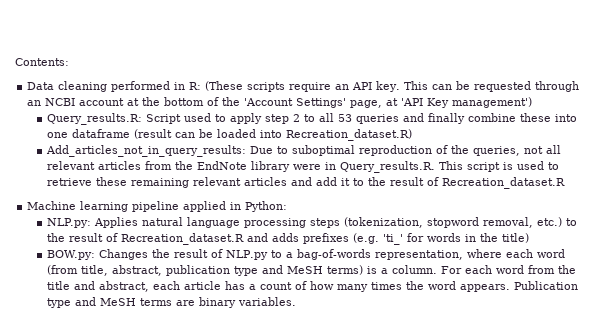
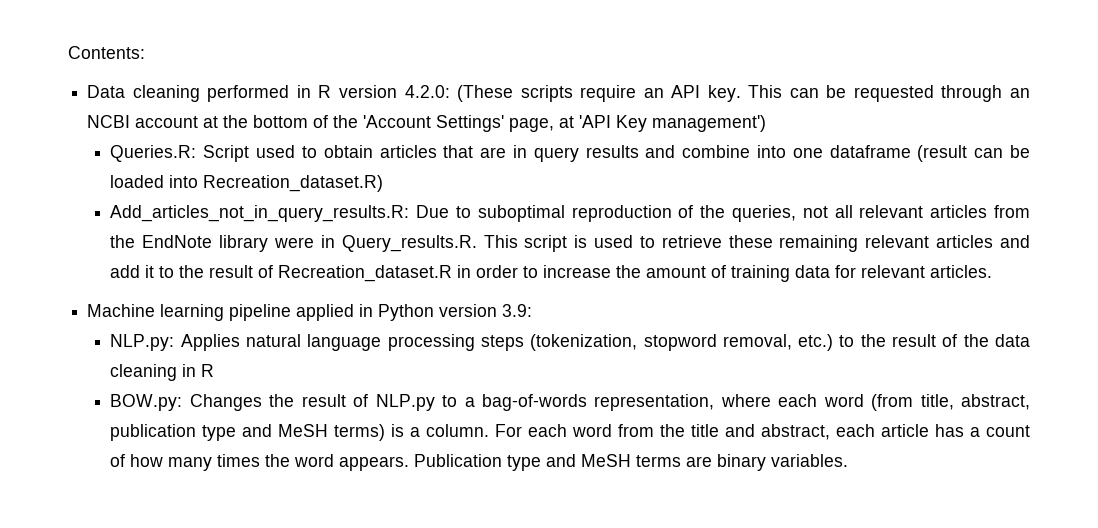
- Data cleaning performed in R: (These scripts require an API key.
+ Data cleaning performed in R version 4.2.0: (These scripts require an API key.
- Query_results.R: Script used to apply step 2 to all 53 queries and finally combine these into one dataframe (result can be loaded into Recreation_dataset.R)
+ Queries.R: Script used to obtain articles that are in query results and combine into one dataframe (result can be loaded into Recreation_dataset.R)
- Add_articles_not_in_query_results: Due to suboptimal reproduction of the queries, not all relevant articles from the EndNote library were in Query_results.R. This script is used to retrieve these remaining relevant articles and add it to the result of Recreation_dataset.R
+ Add_articles_not_in_query_results.R: Due to suboptimal reproduction of the queries, not all relevant articles from the EndNote library were in Query_results.R. This script is used to retrieve these remaining relevant articles and add it to the result of Recreation_dataset.R in order to increase the amount of training data for relevant articles.
- Machine learning pipeline applied in Python:
+ Machine learning pipeline applied in Python version 3.9:
- NLP.py: Applies natural language processing steps (tokenization, stopword removal, etc.) to the result of Recreation_dataset.R and adds prefixes (e.g. 'ti_' for words in the title)
+ NLP.py: Applies natural language processing steps (tokenization, stopword removal, etc.) to the result of the data cleaning in R

